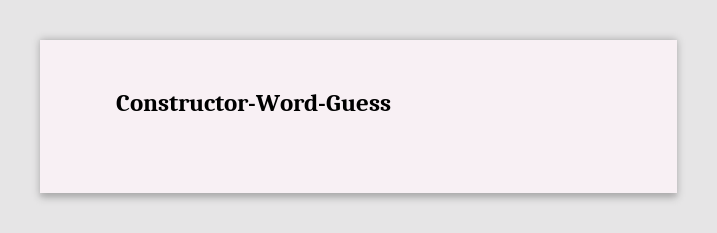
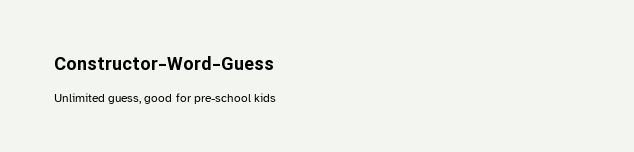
+ Unlimited guess, good for pre-school kids

